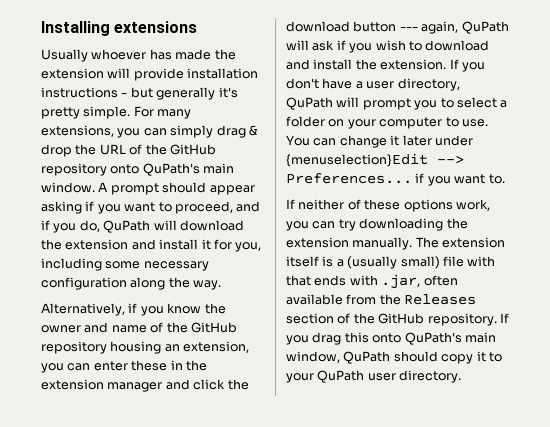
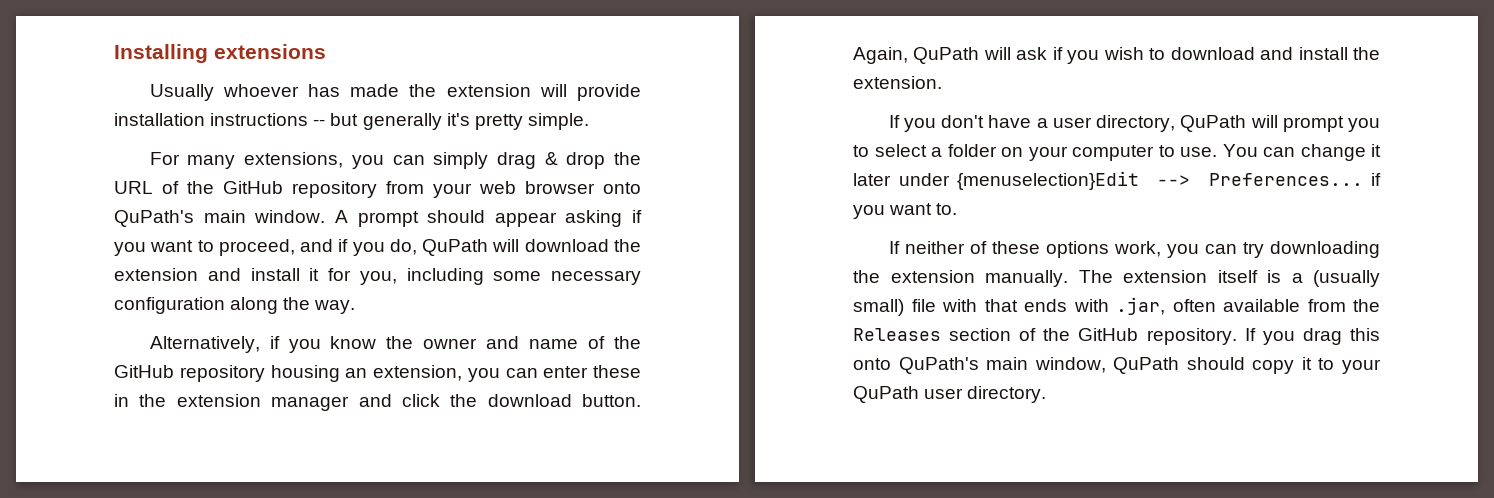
- Usually whoever has made the extension will provide installation instructions - but generally it's pretty simple. For many extensions, you can simply drag & drop the URL of the GitHub repository onto QuPath's main window.
+ Usually whoever has made the extension will provide installation instructions -- but generally it's pretty simple.
+ For many extensions, you can simply drag & drop the URL of the GitHub repository from your web browser onto QuPath's main window.
- Alternatively, if you know the owner and name of the GitHub repository housing an extension, you can enter these in the extension manager and click the download button --- again, QuPath will ask if you wish to download and install the extension. If you don't have a user directory, QuPath will prompt you to select a folder on your computer to use.
+ Alternatively, if you know the owner and name of the GitHub repository housing an extension, you can enter these in the extension manager and click the download button. Again, QuPath will ask if you wish to download and install the extension.
+ If you don't have a user directory, QuPath will prompt you to select a folder on your computer to use.

